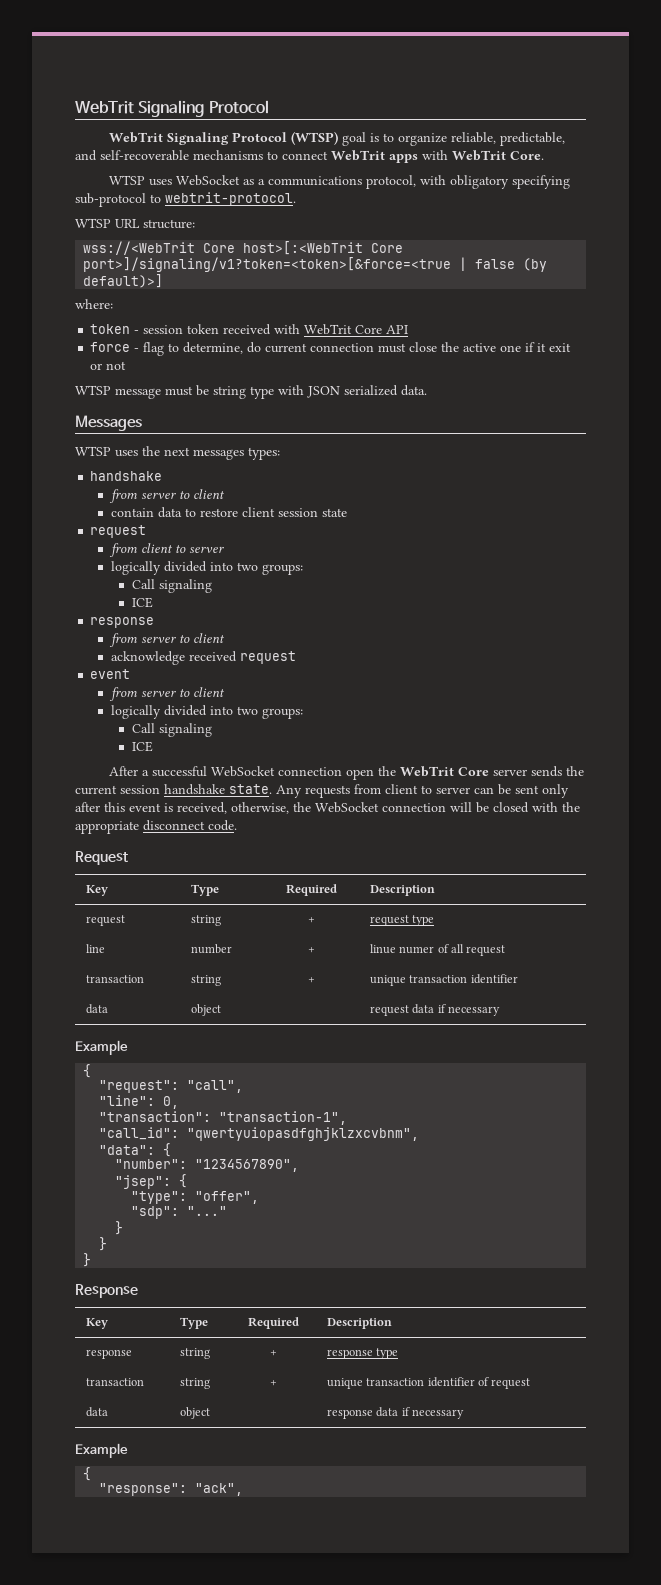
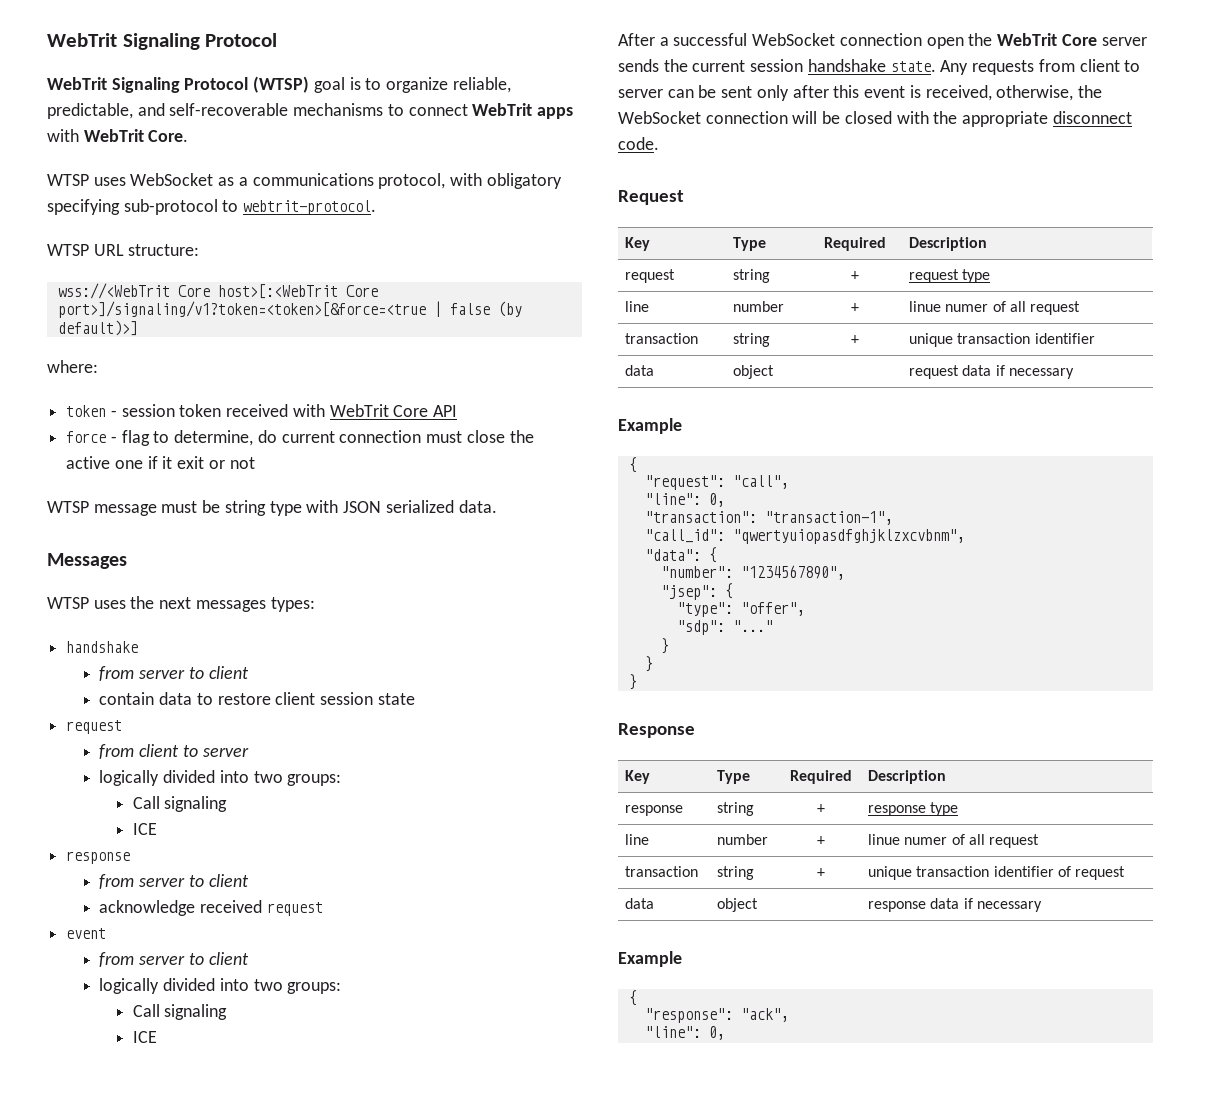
  response | string | + | response type
+ line | number | + | linue numer of all request
  "response": "ack",
+ "line": 0,

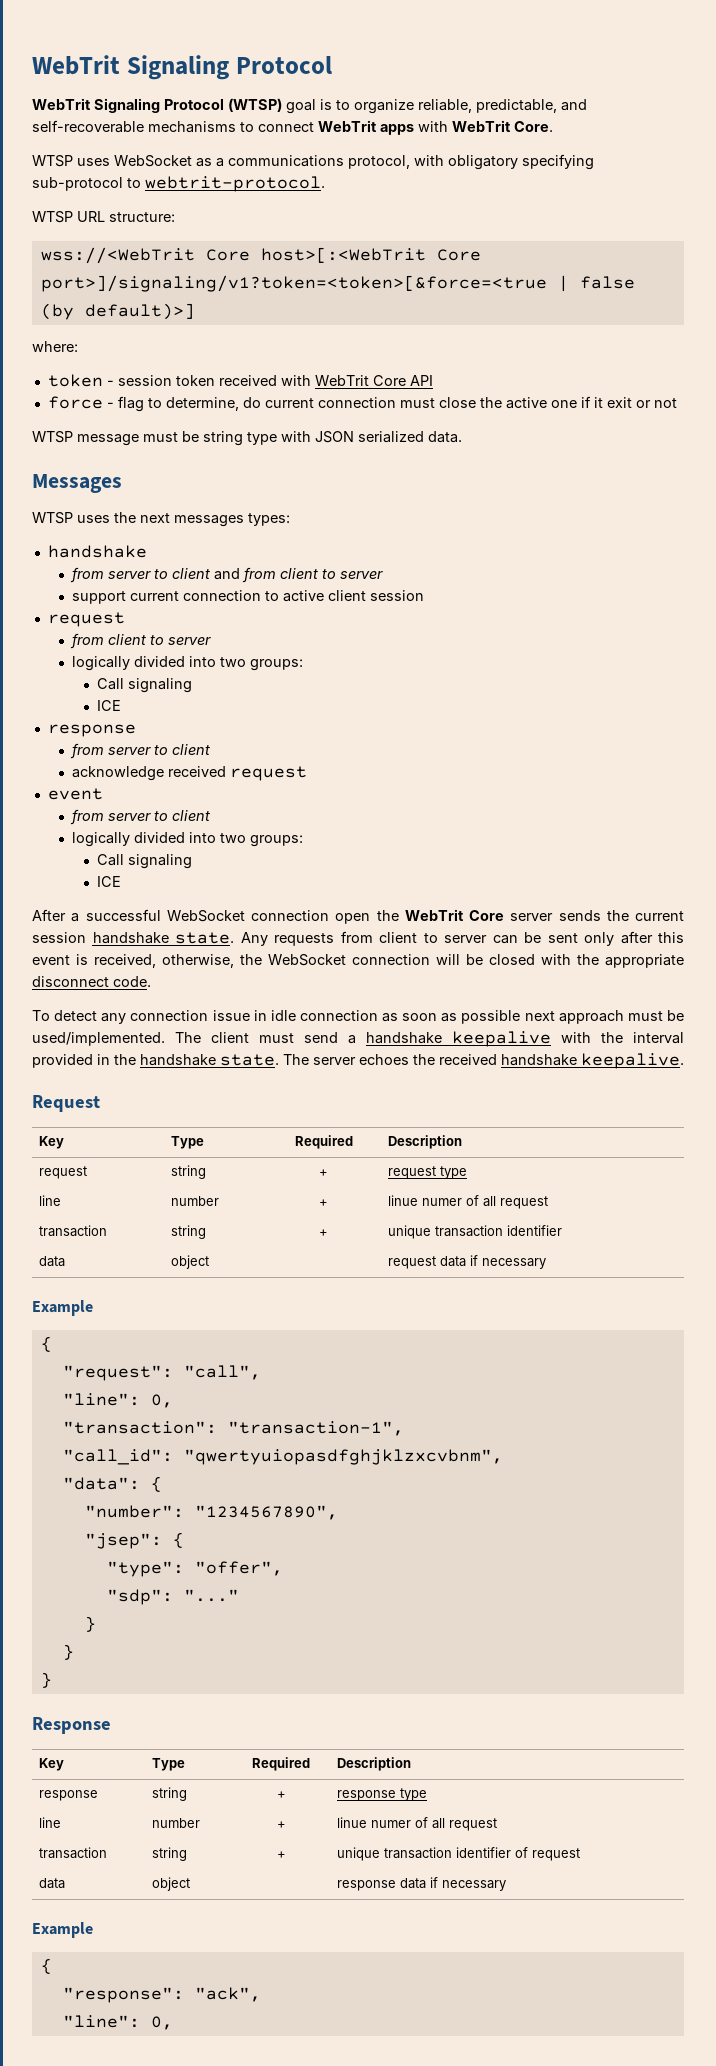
  WTSP uses the next messages types:
  handshake
- from server to client
- contain data to restore client session state
+ from server to client and from client to server
+ support current connection to active client session
+ To detect any connection issue in idle connection as soon as possible next approach must be used/implemented. The client must send a handshake keepalive with the interval provided in the handshake state. The server echoes the received handshake keepalive.

